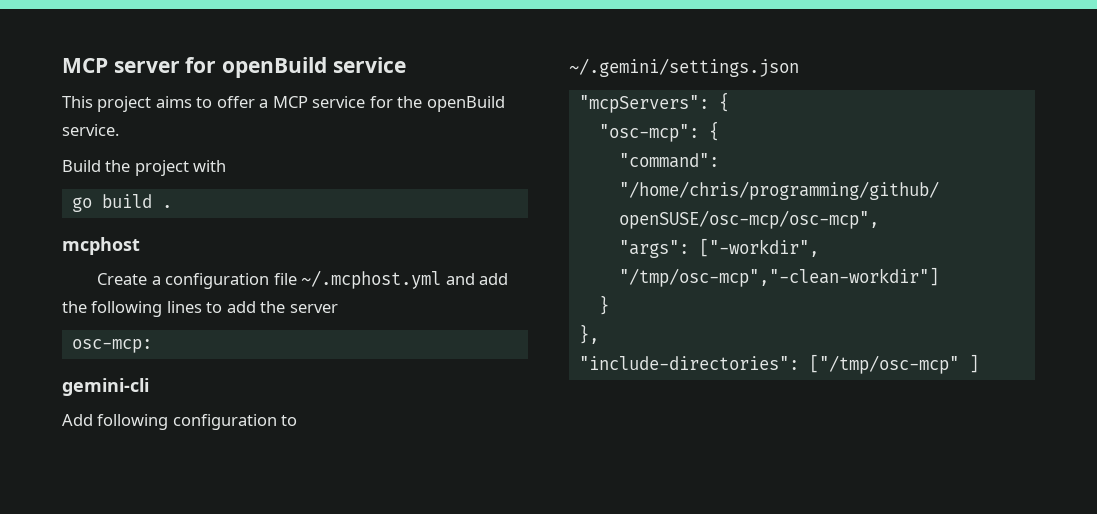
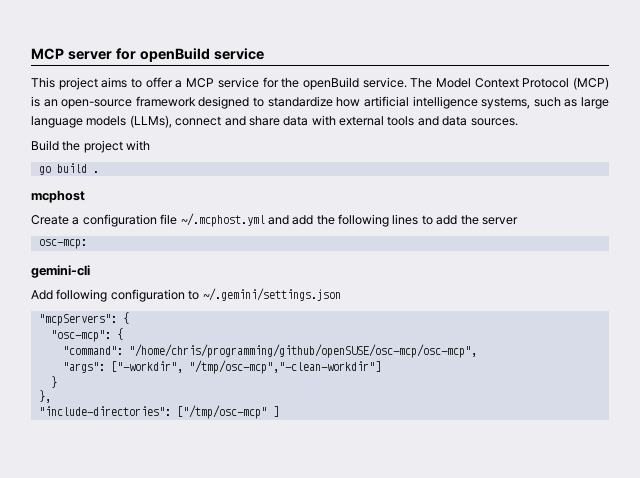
+ The Model Context Protocol (MCP) is an open-source framework designed to standardize how artificial intelligence systems, such as large language models (LLMs), connect and share data with external tools and data sources.

